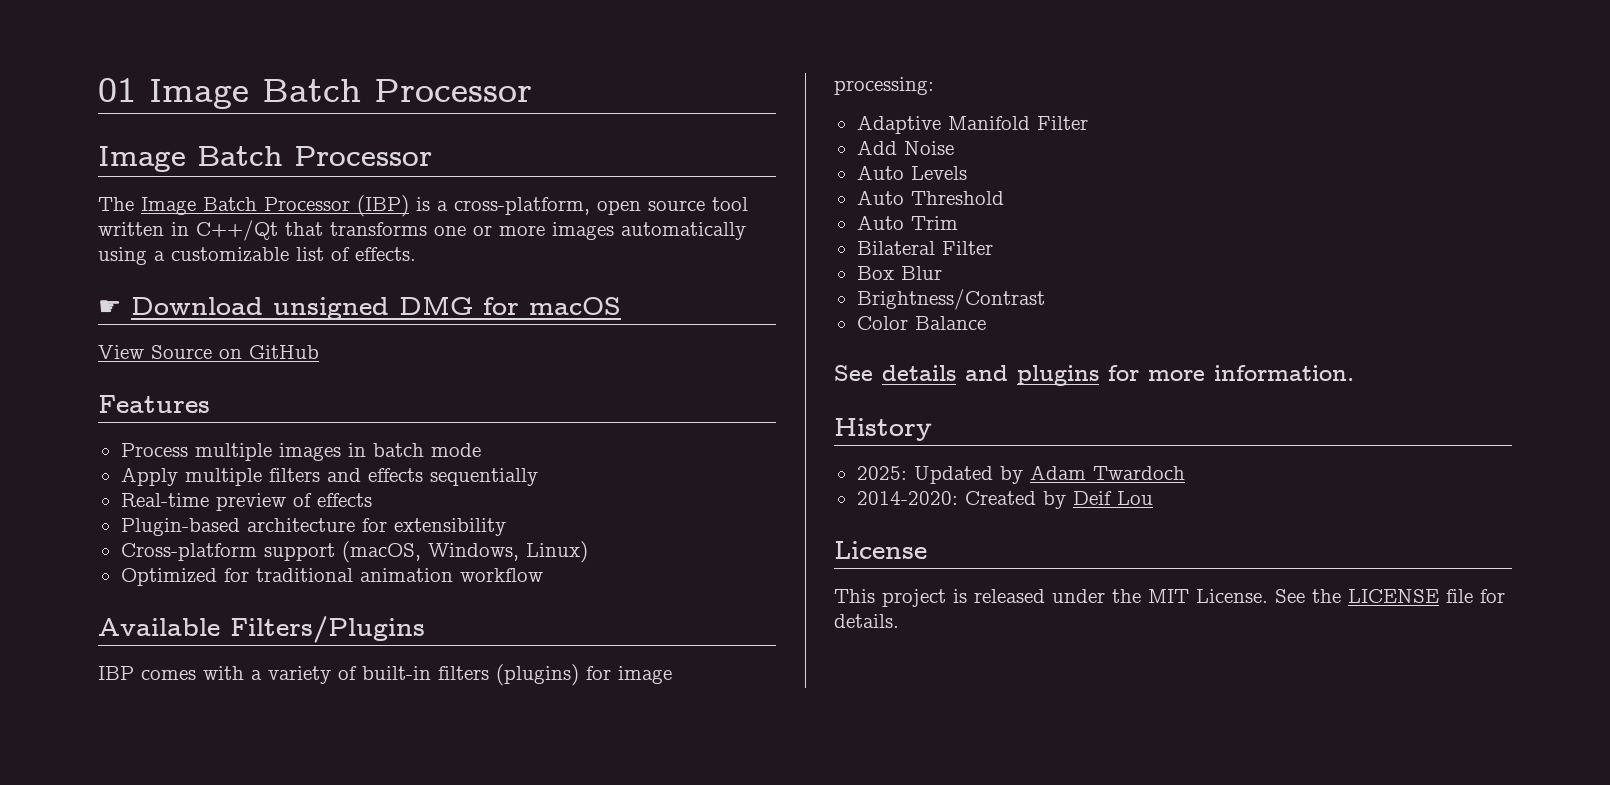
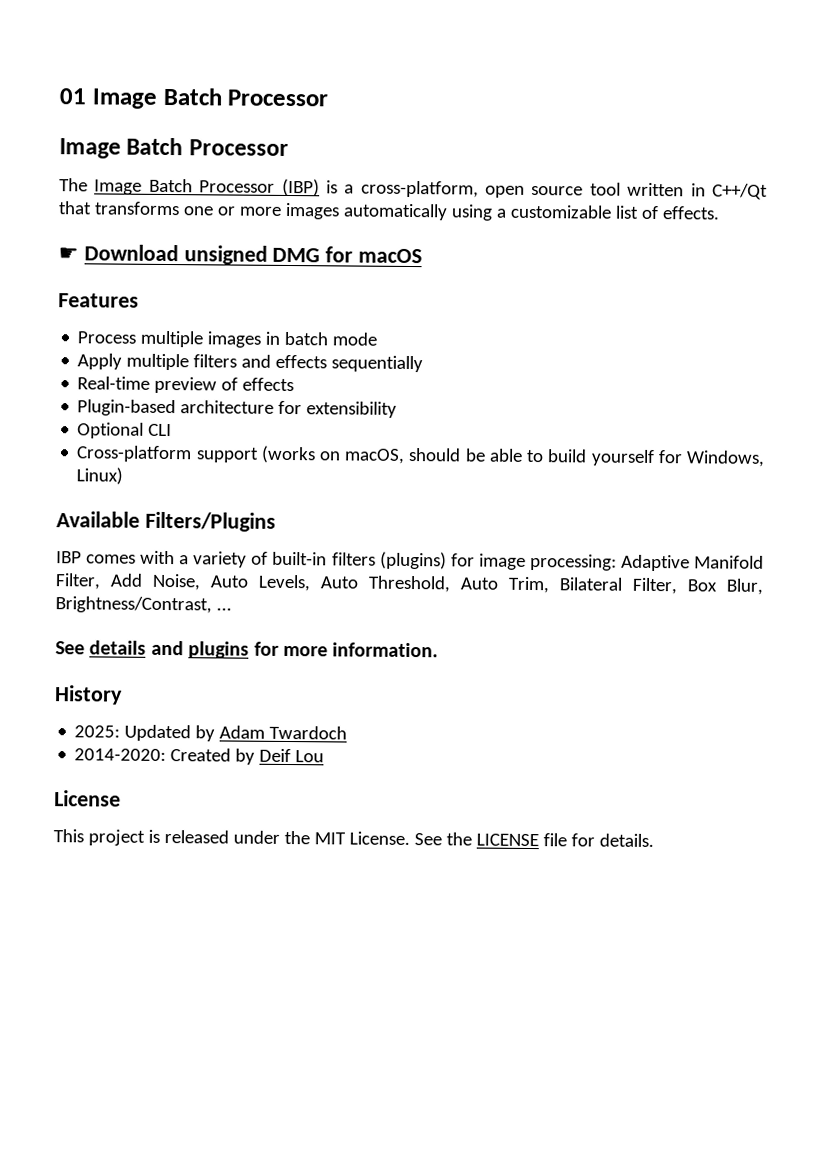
- View Source on GitHub
+ Optional CLI
- Cross-platform support (macOS, Windows, Linux)
- Optimized for traditional animation workflow
+ Cross-platform support (works on macOS, should be able to build yourself for Windows, Linux)
- IBP comes with a variety of built-in filters (plugins) for image processing:
- Adaptive Manifold Filter
- Add Noise
- Auto Levels
- Auto Threshold
- Auto Trim
- Bilateral Filter
- Box Blur
- Brightness/Contrast
- Color Balance
+ IBP comes with a variety of built-in filters (plugins) for image processing: Adaptive Manifold Filter, Add Noise, Auto Levels, Auto Threshold, Auto Trim, Bilateral Filter, Box Blur, Brightness/Contrast, ...

